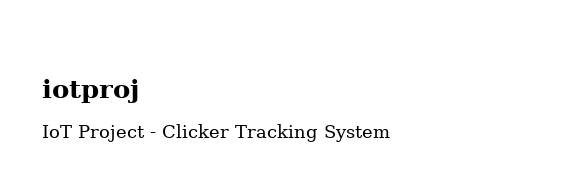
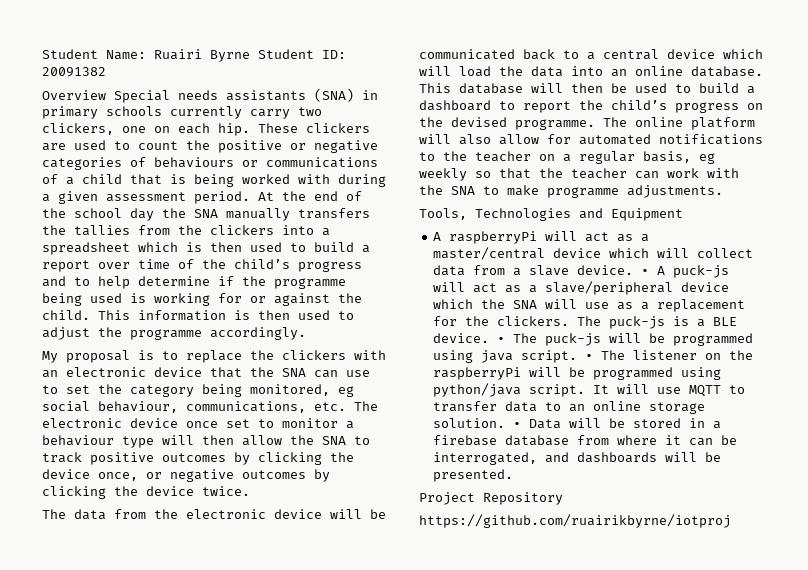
- iotproj
- IoT Project - Clicker Tracking System
+ Student Name: Ruairi Byrne Student ID: 20091382
+ Overview Special needs assistants (SNA) in primary schools currently carry two clickers, one on each hip. These clickers are used to count the positive or negative categories of behaviours or communications of a child that is being worked with during a given assessment period. At the end of the school day the SNA manually transfers the tallies from the clickers into a spreadsheet which is then used to build a report over time of the child’s progress and to help determine if the programme being used is working for or against the child. This information is then used to adjust the programme accordingly.
+ My proposal is to replace the clickers with an electronic device that the SNA can use to set the category being monitored, eg social behaviour, communications, etc. The electronic device once set to monitor a behaviour type will then allow the SNA to track positive outcomes by clicking the device once, or negative outcomes by clicking the device twice.
+ The data from the electronic device will be communicated back to a central device which will load the data into an online database. This database will then be used to build a dashboard to report the child’s progress on the devised programme. The online platform will also allow for automated notifications to the teacher on a regular basis, eg weekly so that the teacher can work with the SNA to make programme adjustments.
+ Tools, Technologies and Equipment
+ A raspberryPi will act as a master/central device which will collect data from a slave device. • A puck-js will act as a slave/peripheral device which the SNA will use as a replacement for the clickers. The puck-js is a BLE device. • The puck-js will be programmed using java script. • The listener on the raspberryPi will be programmed using python/java script. It will use MQTT to transfer data to an online storage solution. • Data will be stored in a firebase database from where it can be interrogated, and dashboards will be presented.
+ Project Repository
+ https://github.com/ruairikbyrne/iotproj

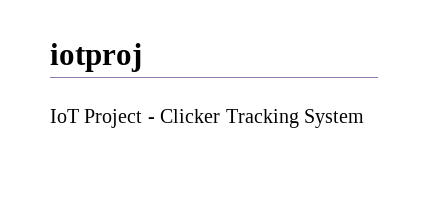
- Student Name: Ruairi Byrne Student ID: 20091382
- Overview Special needs assistants (SNA) in primary schools currently carry two clickers, one on each hip. These clickers are used to count the positive or negative categories of behaviours or communications of a child that is being worked with during a given assessment period. At the end of the school day the SNA manually transfers the tallies from the clickers into a spreadsheet which is then used to build a report over time of the child’s progress and to help determine if the programme being used is working for or against the child. This information is then used to adjust the programme accordingly.
- My proposal is to replace the clickers with an electronic device that the SNA can use to set the category being monitored, eg social behaviour, communications, etc. The electronic device once set to monitor a behaviour type will then allow the SNA to track positive outcomes by clicking the device once, or negative outcomes by clicking the device twice.
- The data from the electronic device will be communicated back to a central device which will load the data into an online database. This database will then be used to build a dashboard to report the child’s progress on the devised programme. The online platform will also allow for automated notifications to the teacher on a regular basis, eg weekly so that the teacher can work with the SNA to make programme adjustments.
- Tools, Technologies and Equipment
- A raspberryPi will act as a master/central device which will collect data from a slave device. • A puck-js will act as a slave/peripheral device which the SNA will use as a replacement for the clickers. The puck-js is a BLE device. • The puck-js will be programmed using java script. • The listener on the raspberryPi will be programmed using python/java script. It will use MQTT to transfer data to an online storage solution. • Data will be stored in a firebase database from where it can be interrogated, and dashboards will be presented.
- Project Repository
- https://github.com/ruairikbyrne/iotproj
+ iotproj
+ IoT Project - Clicker Tracking System

